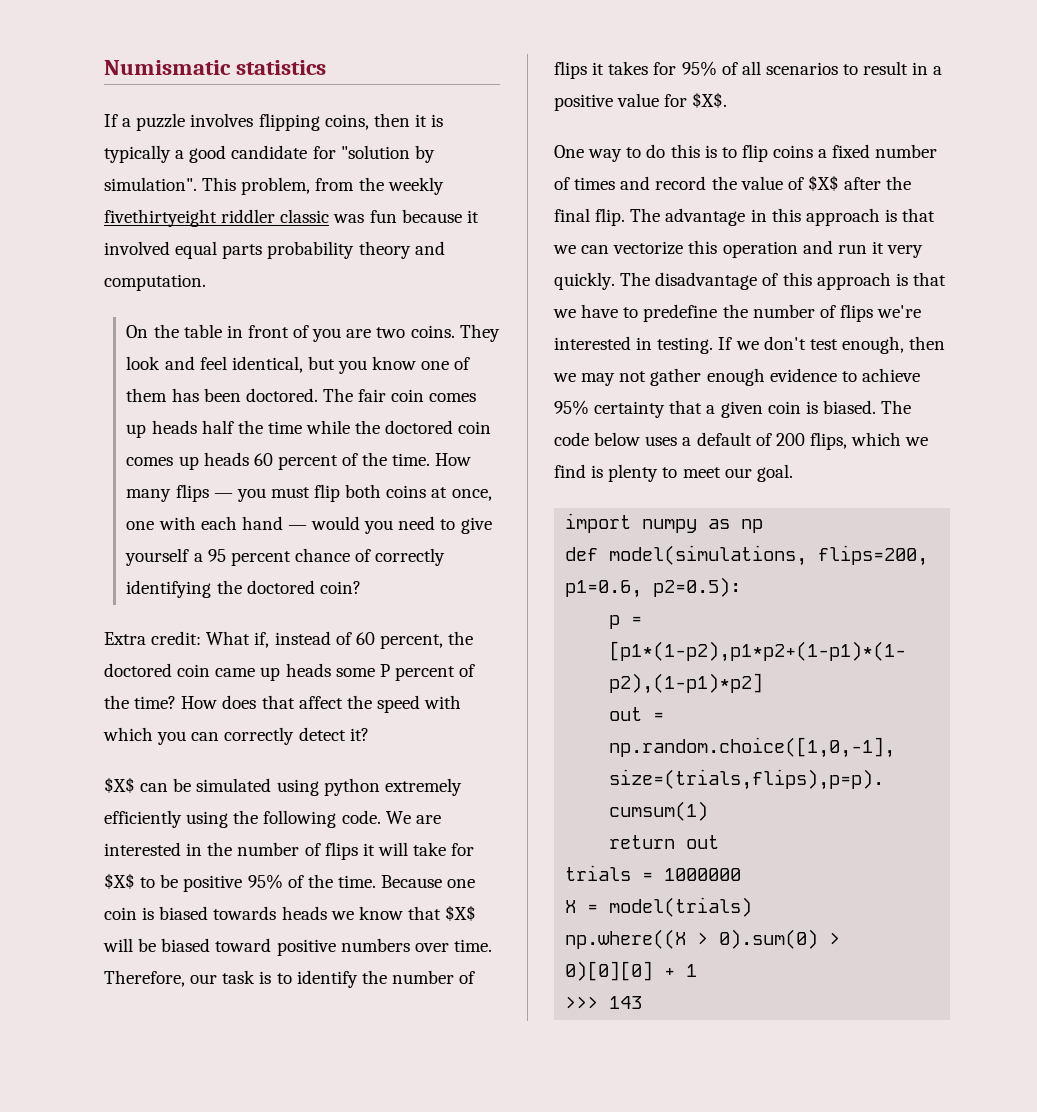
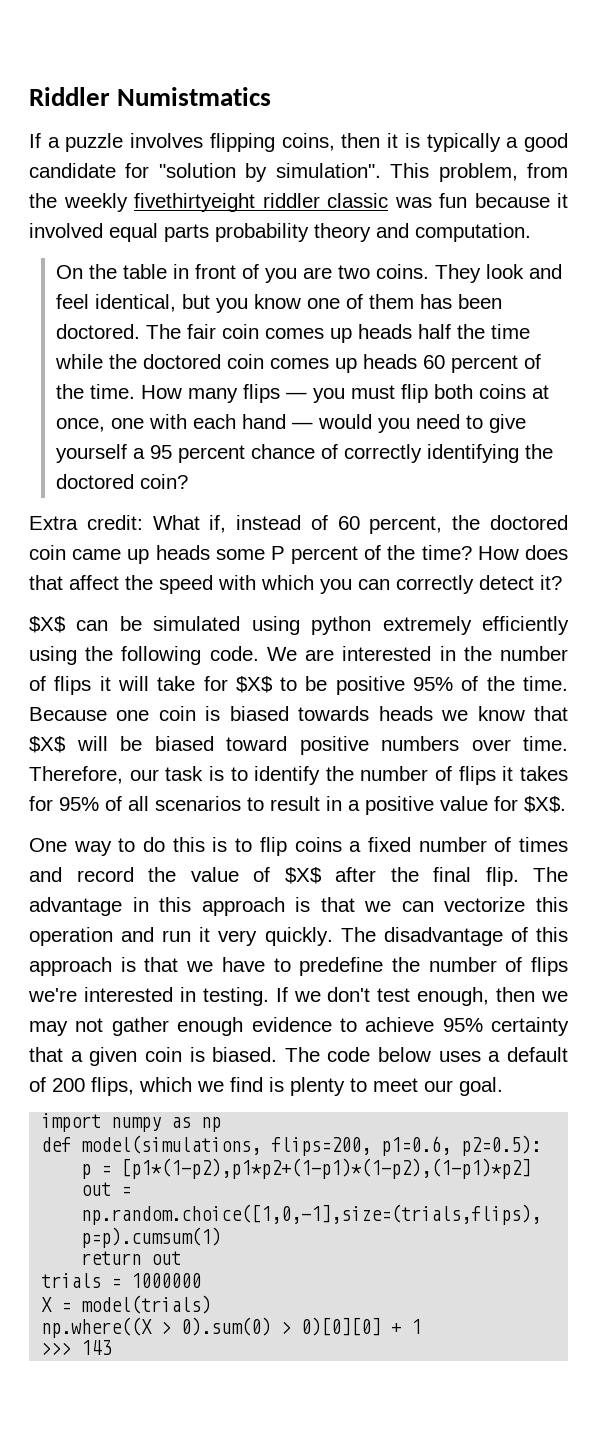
- Numismatic statistics
+ Riddler Numistmatics

